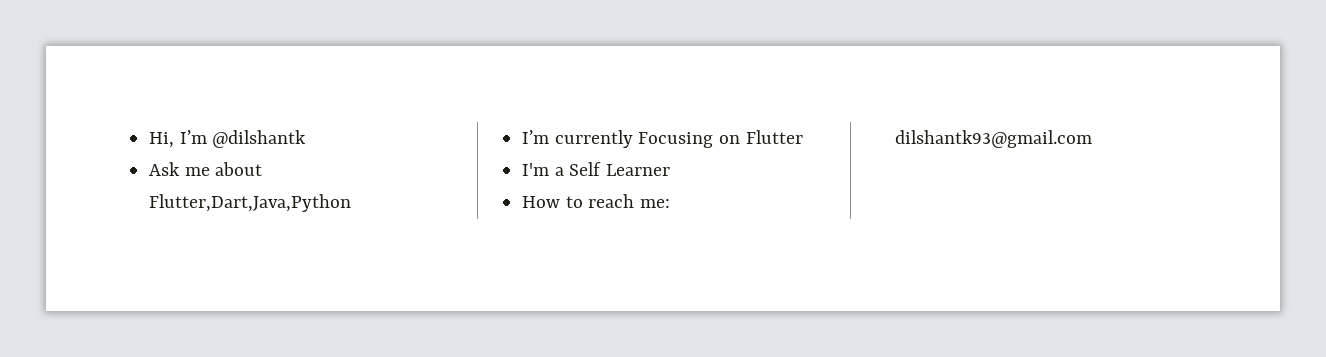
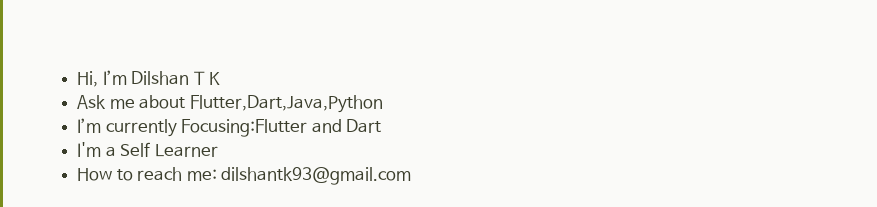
- Hi, I’m @dilshantk
+ Hi, I’m Dilshan T K
- I’m currently Focusing on Flutter
+ I’m currently Focusing:Flutter and Dart

